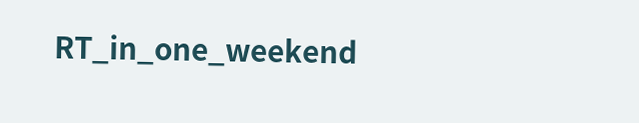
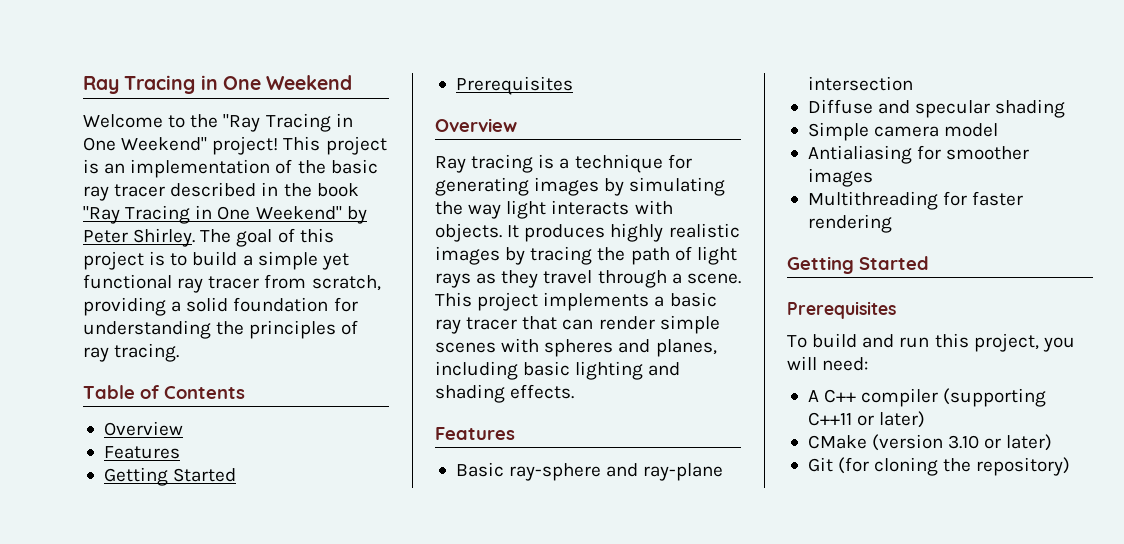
- RT_in_one_weekend
+ Ray Tracing in One Weekend
+ Welcome to the "Ray Tracing in One Weekend" project! This project is an implementation of the basic ray tracer described in the book "Ray Tracing in One Weekend" by Peter Shirley. The goal of this project is to build a simple yet functional ray tracer from scratch, providing a solid foundation for understanding the principles of ray tracing.
+ Table of Contents
+ Overview
+ Features
+ Getting Started
+ Prerequisites
+ Overview
+ Ray tracing is a technique for generating images by simulating the way light interacts with objects. It produces highly realistic images by tracing the path of light rays as they travel through a scene. This project implements a basic ray tracer that can render simple scenes with spheres and planes, including basic lighting and shading effects.
+ Features
+ Basic ray-sphere and ray-plane intersection
+ Diffuse and specular shading
+ Simple camera model
+ Antialiasing for smoother images
+ Multithreading for faster rendering
+ Getting Started
+ Prerequisites
+ To build and run this project, you will need:
+ A C++ compiler (supporting C++11 or later)
+ CMake (version 3.10 or later)
+ Git (for cloning the repository)

